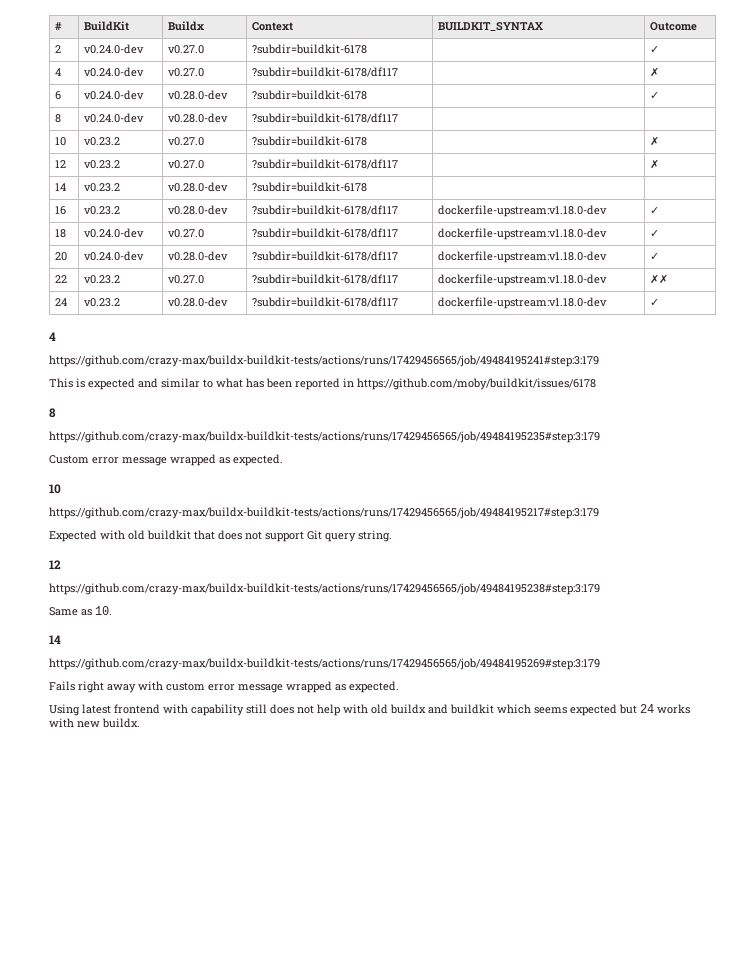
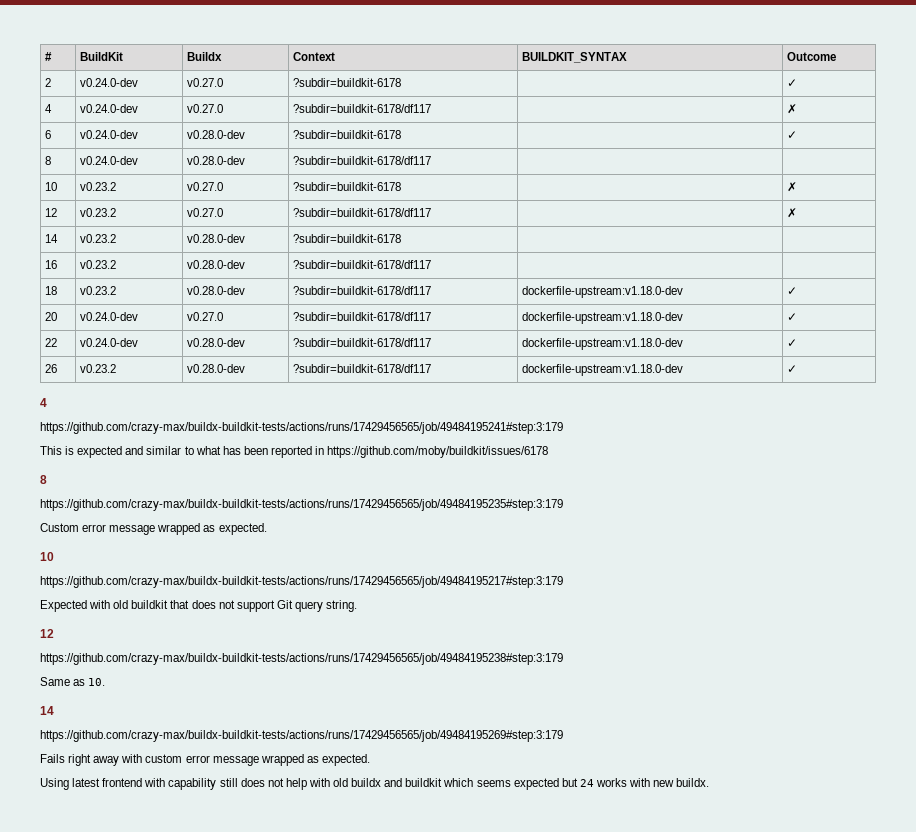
- 16 | v0.23.2 | v0.28.0-dev | ?subdir=buildkit-6178/df117 | dockerfile-upstream:v1.18.0-dev | ✓
- 18 | v0.24.0-dev | v0.27.0 | ?subdir=buildkit-6178/df117 | dockerfile-upstream:v1.18.0-dev | ✓
+ 16 | v0.23.2 | v0.28.0-dev | ?subdir=buildkit-6178/df117 | |
+ 18 | v0.23.2 | v0.28.0-dev | ?subdir=buildkit-6178/df117 | dockerfile-upstream:v1.18.0-dev | ✓
+ 20 | v0.24.0-dev | v0.27.0 | ?subdir=buildkit-6178/df117 | dockerfile-upstream:v1.18.0-dev | ✓
- 20 | v0.24.0-dev | v0.28.0-dev | ?subdir=buildkit-6178/df117 | dockerfile-upstream:v1.18.0-dev | ✓
+ 22 | v0.24.0-dev | v0.28.0-dev | ?subdir=buildkit-6178/df117 | dockerfile-upstream:v1.18.0-dev | ✓
- 22 | v0.23.2 | v0.27.0 | ?subdir=buildkit-6178/df117 | dockerfile-upstream:v1.18.0-dev | ✗✗
- 24 | v0.23.2 | v0.28.0-dev | ?subdir=buildkit-6178/df117 | dockerfile-upstream:v1.18.0-dev | ✓
+ 26 | v0.23.2 | v0.28.0-dev | ?subdir=buildkit-6178/df117 | dockerfile-upstream:v1.18.0-dev | ✓

